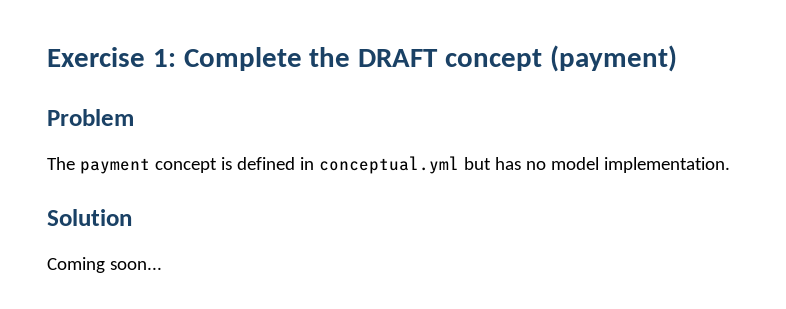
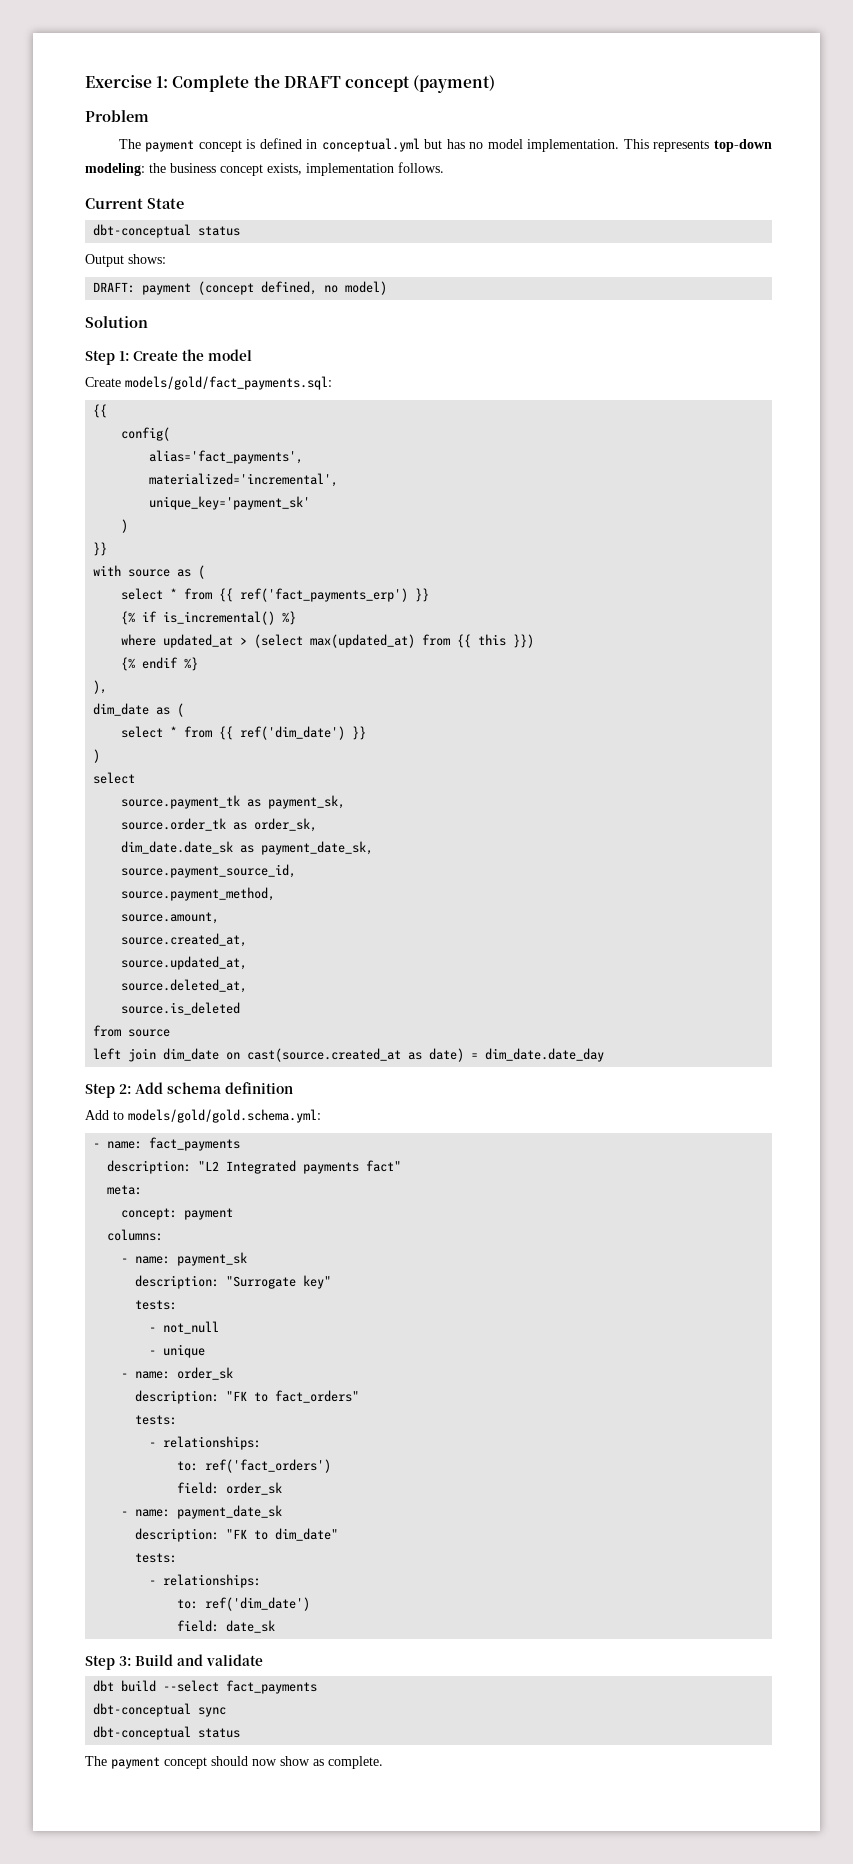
- The payment concept is defined in conceptual.yml but has no model implementation.
+ The payment concept is defined in conceptual.yml but has no model implementation. This represents top-down modeling: the business concept exists, implementation follows.
+ Current State
+ dbt-conceptual status
+ Output shows:
+ DRAFT: payment (concept defined, no model)
  Solution
- Coming soon...
+ Step 1: Create the model
+ Create models/gold/fact_payments.sql:
+ {{
+ config(
+ alias='fact_payments',
+ materialized='incremental',
+ unique_key='payment_sk'
+ )
+ }}
+ with source as (
+ select * from {{ ref('fact_payments_erp') }}
+ {% if is_incremental() %}
+ where updated_at > (select max(updated_at) from {{ this }})
+ {% endif %}
+ ),
+ dim_date as (
+ select * from {{ ref('dim_date') }}
+ )
+ select
+ source.payment_tk as payment_sk,
+ source.order_tk as order_sk,
+ dim_date.date_sk as payment_date_sk,
+ source.payment_source_id,
+ source.payment_method,
+ source.amount,
+ source.created_at,
+ source.updated_at,
+ source.deleted_at,
+ source.is_deleted
+ from source
+ left join dim_date on cast(source.created_at as date) = dim_date.date_day
+ Step 2: Add schema definition
+ Add to models/gold/gold.schema.yml:
+ - name: fact_payments
+ description: "L2 Integrated payments fact"
+ meta:
+ concept: payment
+ columns:
+ - name: payment_sk
+ description: "Surrogate key"
+ tests:
+ - not_null
+ - unique
+ - name: order_sk
+ description: "FK to fact_orders"
+ tests:
+ - relationships:
+ to: ref('fact_orders')
+ field: order_sk
+ - name: payment_date_sk
+ description: "FK to dim_date"
+ tests:
+ - relationships:
+ to: ref('dim_date')
+ field: date_sk
+ Step 3: Build and validate
+ dbt build --select fact_payments
+ dbt-conceptual sync
+ dbt-conceptual status
+ The payment concept should now show as complete.

